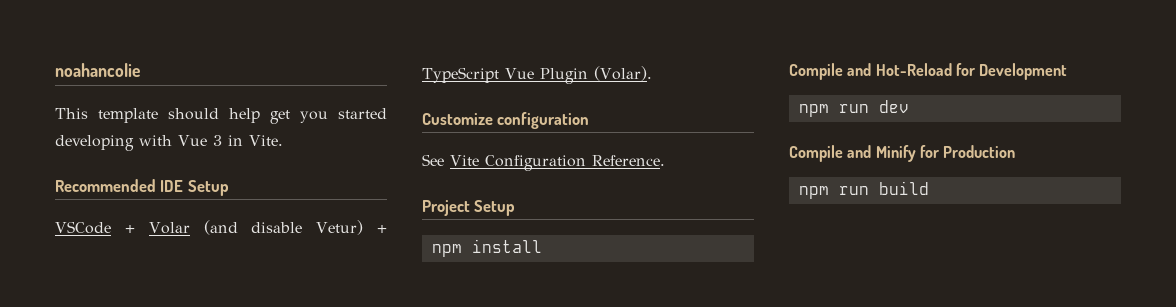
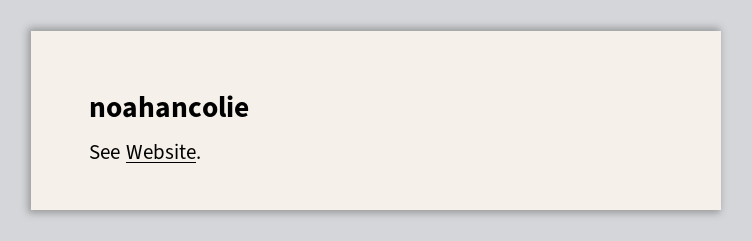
- This template should help get you started developing with Vue 3 in Vite.
- Recommended IDE Setup
- VSCode + Volar (and disable Vetur) + TypeScript Vue Plugin (Volar).
- Customize configuration
- See Vite Configuration Reference.
- Project Setup
- npm install
- Compile and Hot-Reload for Development
- npm run dev
- Compile and Minify for Production
- npm run build
+ See Website.

